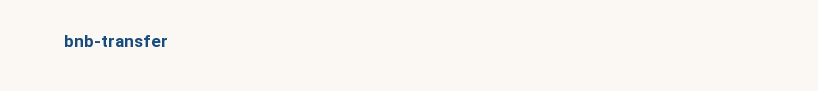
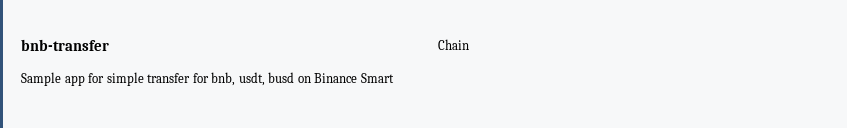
+ Sample app for simple transfer for bnb, usdt, busd on Binance Smart Chain

